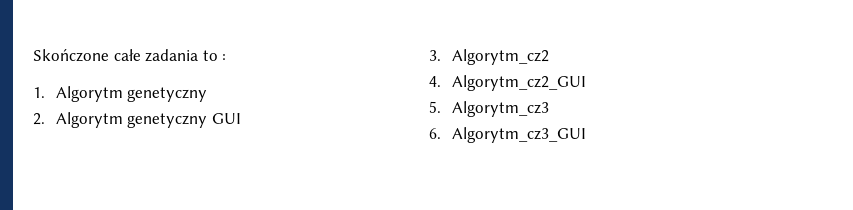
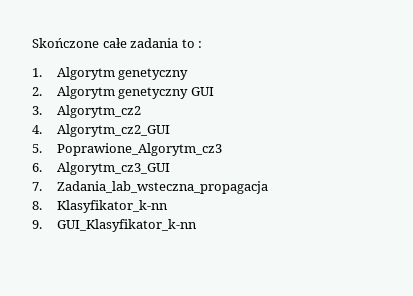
- 5. Algorytm_cz3
+ 5. Poprawione_Algorytm_cz3
+ 7. Zadania_lab_wsteczna_propagacja
+ 8. Klasyfikator_k-nn
+ 9. GUI_Klasyfikator_k-nn

